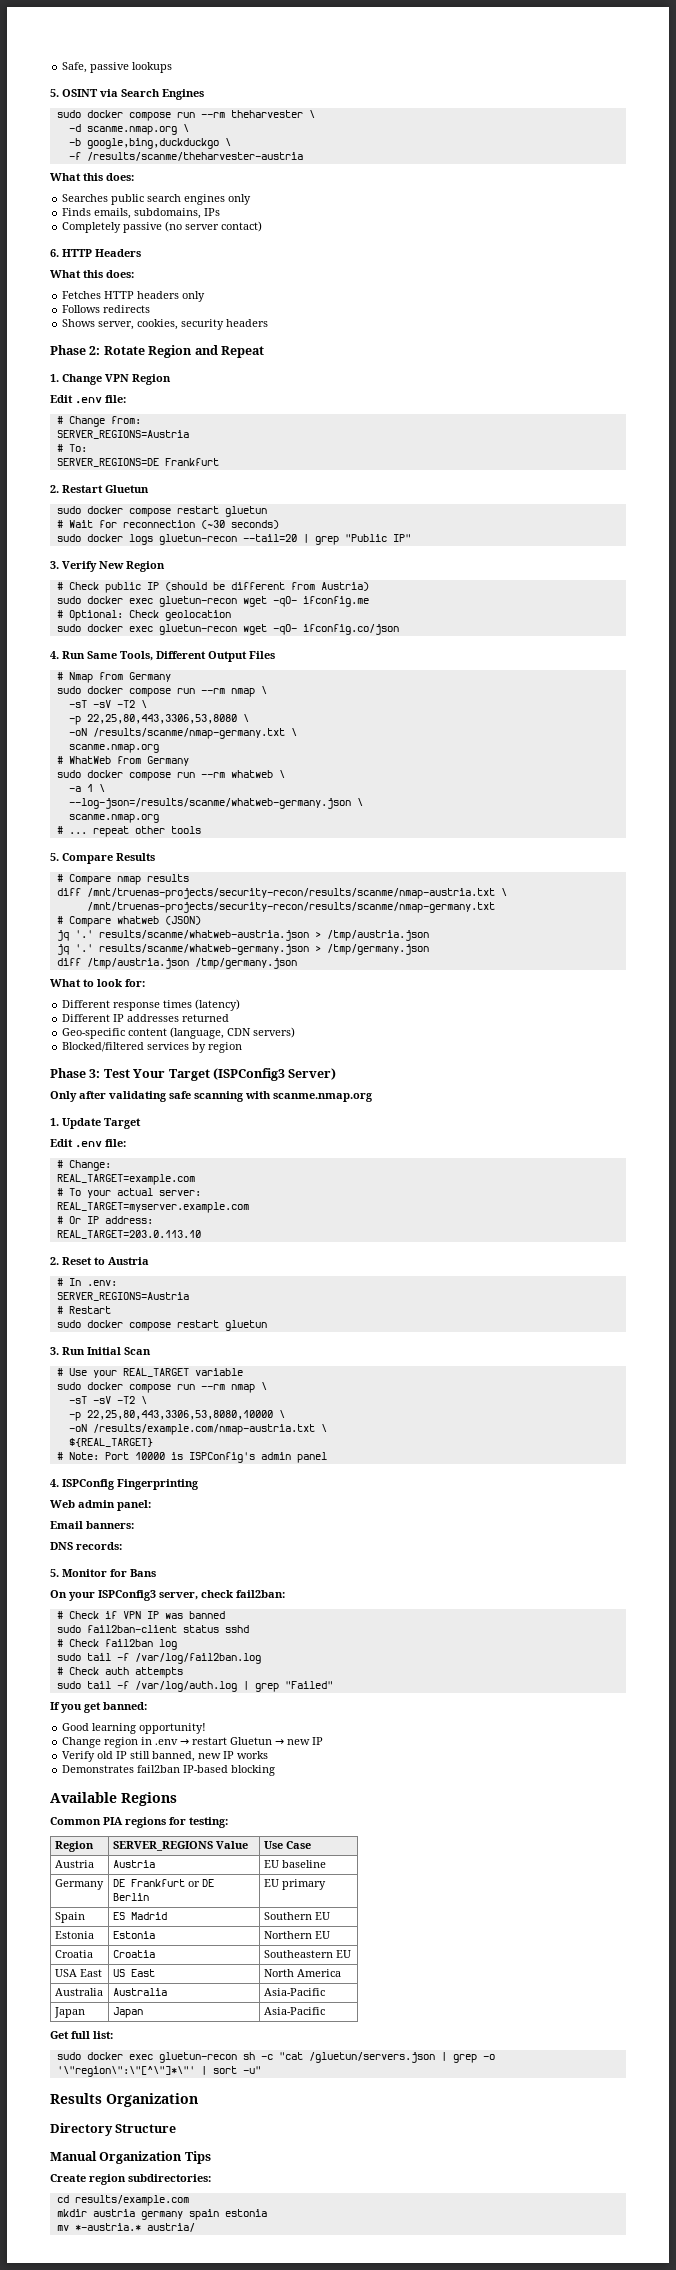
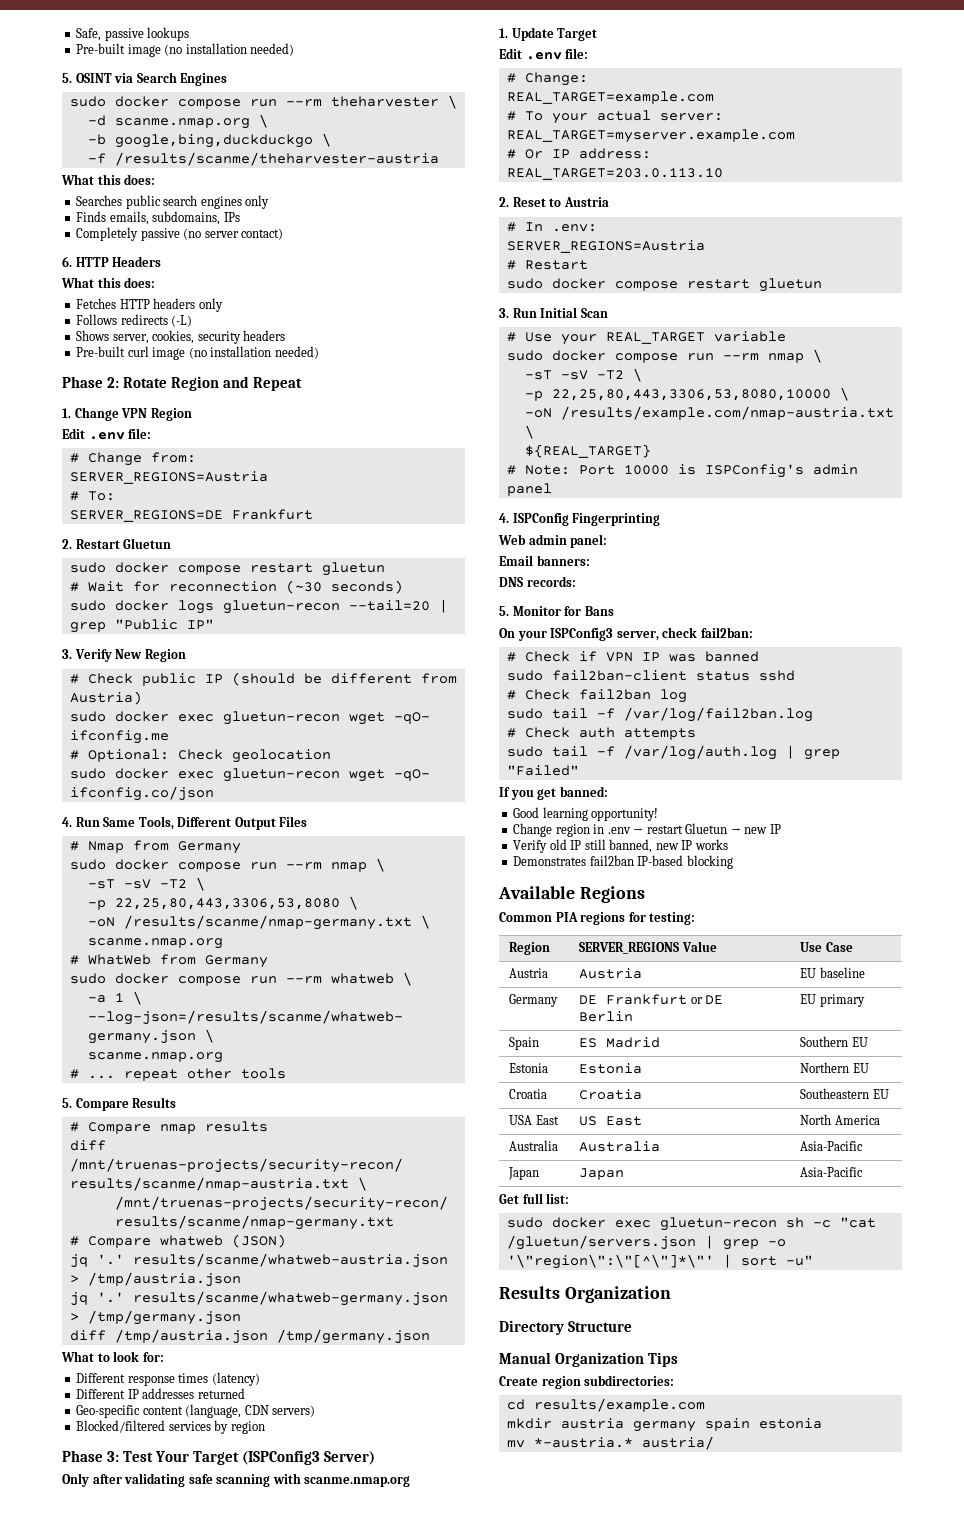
+ Pre-built image (no installation needed)
- Follows redirects
+ Follows redirects (-L)
+ Pre-built curl image (no installation needed)

